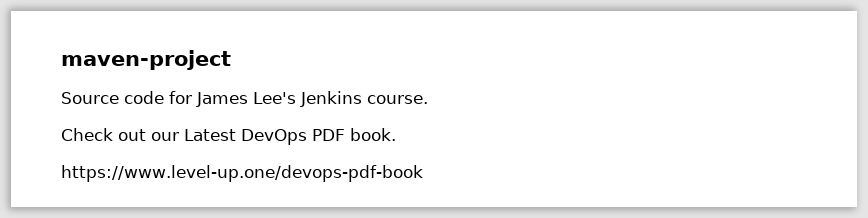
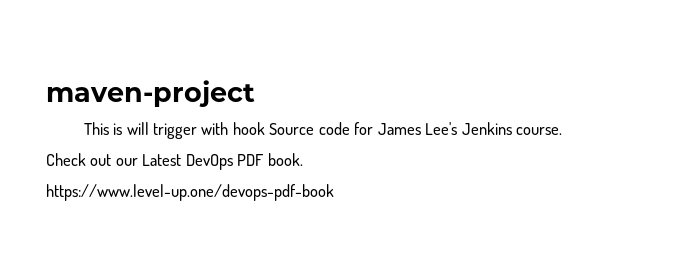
- Source code for James Lee's Jenkins course.
+ This is will trigger with hook Source code for James Lee's Jenkins course.

